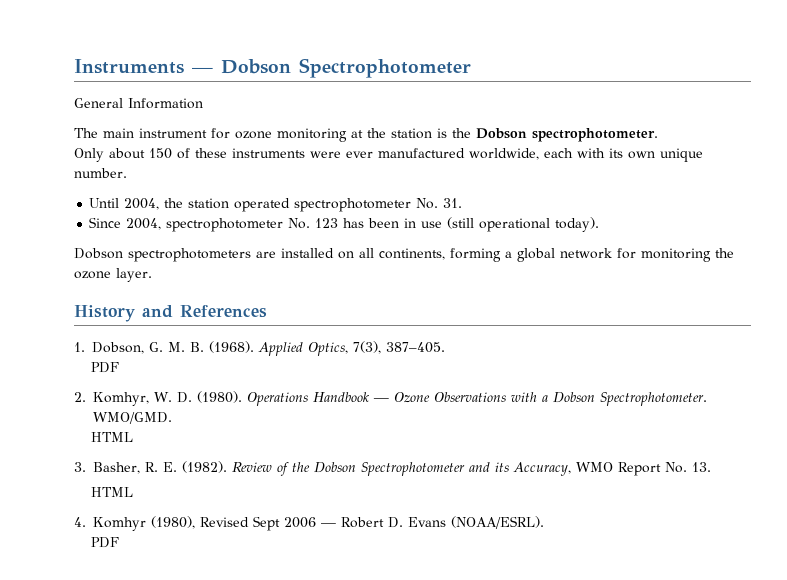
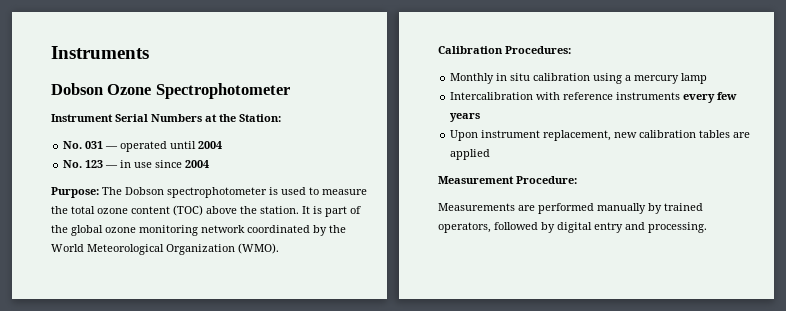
- Instruments — Dobson Spectrophotometer
+ Instruments
+ Dobson Ozone Spectrophotometer
- General Information
- The main instrument for ozone monitoring at the station is the Dobson spectrophotometer.
- Only about 150 of these instruments were ever manufactured worldwide, each with its own unique number.
- Until 2004, the station operated spectrophotometer No. 31.
- Since 2004, spectrophotometer No. 123 has been in use (still operational today).
- Dobson spectrophotometers are installed on all continents, forming a global network for monitoring the ozone layer.
- History and References
- 1. Dobson, G. M. B. (1968). Applied Optics, 7(3), 387–405.
- PDF
- 2. Komhyr, W. D. (1980). Operations Handbook — Ozone Observations with a Dobson Spectrophotometer. WMO/GMD.
- HTML
- 3. Basher, R. E. (1982). Review of the Dobson Spectrophotometer and its Accuracy, WMO Report No. 13.
- HTML
- 4. Komhyr (1980), Revised Sept 2006 — Robert D. Evans (NOAA/ESRL).
- PDF
+ Instrument Serial Numbers at the Station:
+ No. 031 — operated until 2004
+ No. 123 — in use since 2004
+ Purpose: The Dobson spectrophotometer is used to measure the total ozone content (TOC) above the station. It is part of the global ozone monitoring network coordinated by the World Meteorological Organization (WMO).
+ Calibration Procedures:
+ Monthly in situ calibration using a mercury lamp
+ Intercalibration with reference instruments every few years
+ Upon instrument replacement, new calibration tables are applied
+ Measurement Procedure:
+ Measurements are performed manually by trained operators, followed by digital entry and processing.

